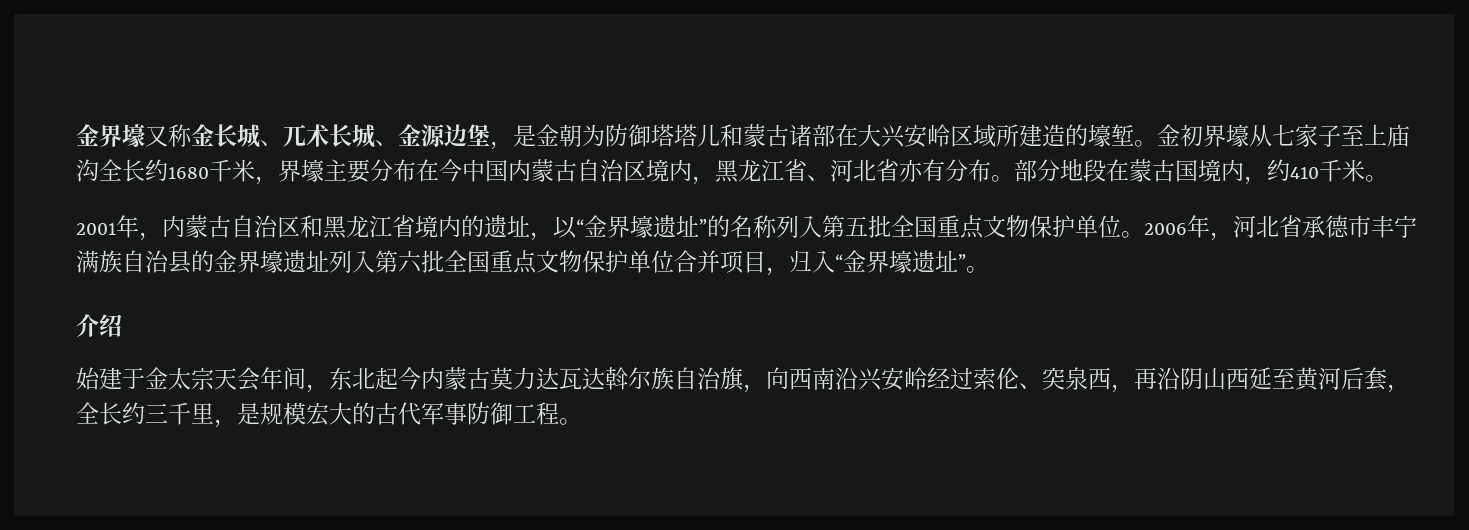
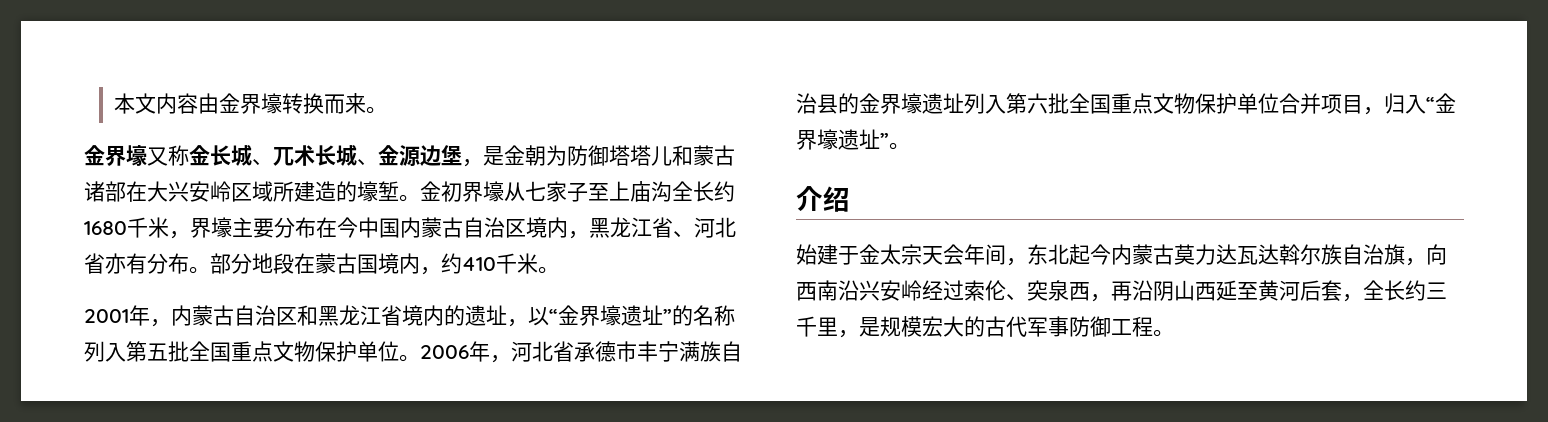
+ 本文内容由金界壕转换而来。

